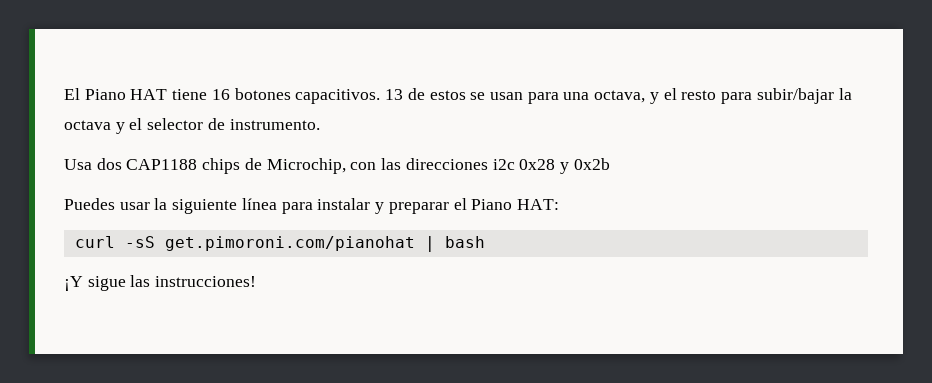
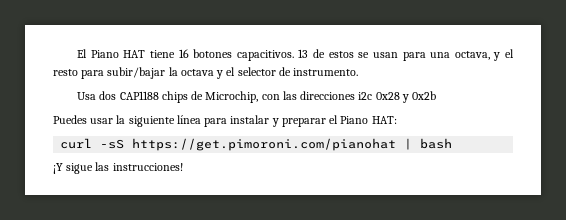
- curl -sS get.pimoroni.com/pianohat | bash
+ curl -sS https://get.pimoroni.com/pianohat | bash

